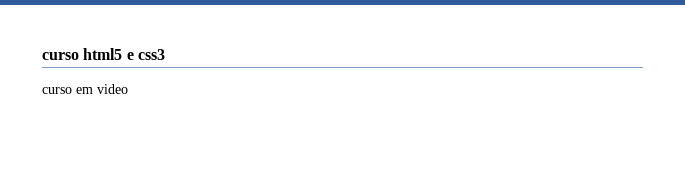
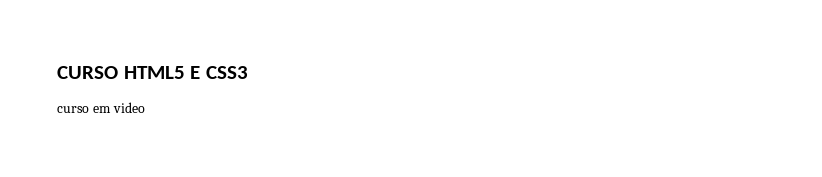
- curso html5 e css3
+ CURSO HTML5 E CSS3

